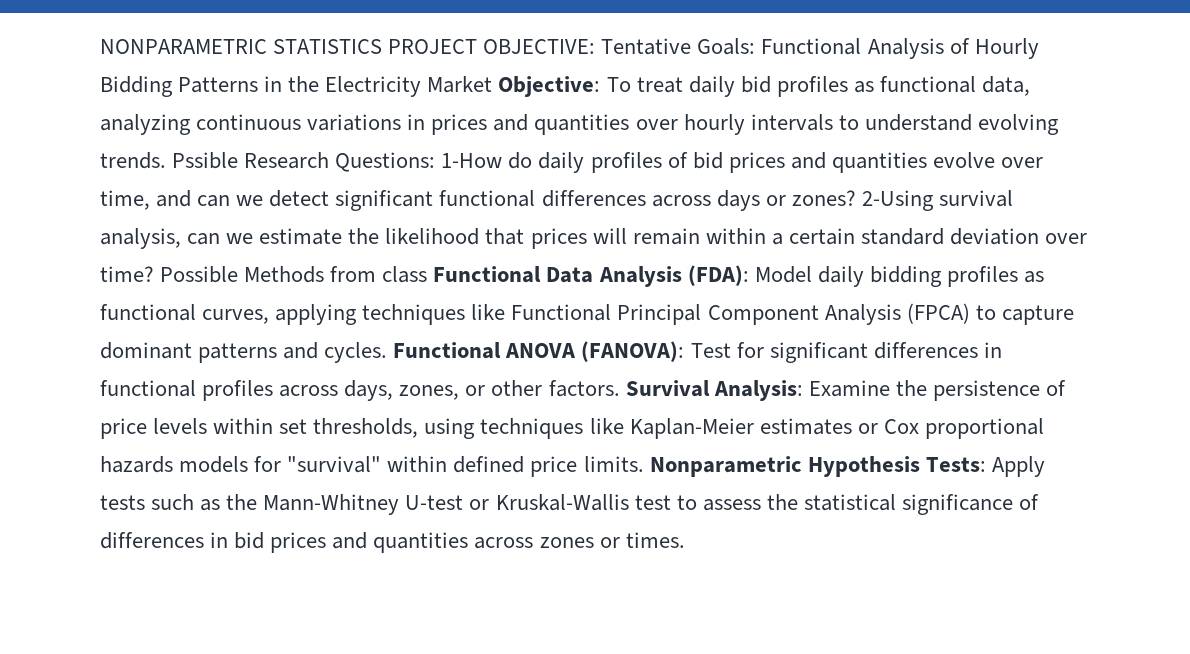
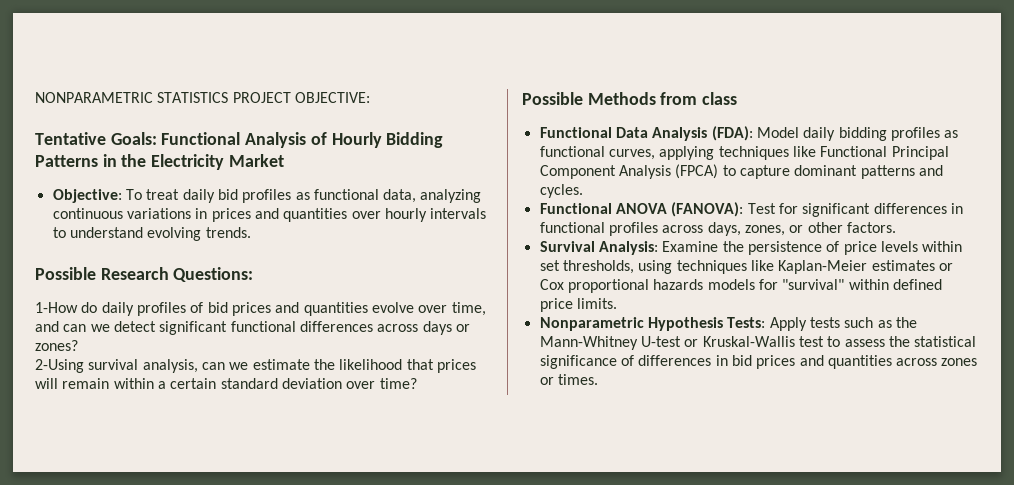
- NONPARAMETRIC STATISTICS PROJECT OBJECTIVE: Tentative Goals:
+ NONPARAMETRIC STATISTICS PROJECT OBJECTIVE:
+ Tentative Goals:
- Functional Analysis of Hourly Bidding Patterns in the Electricity Market Objective:
+ Functional Analysis of Hourly Bidding Patterns in the Electricity Market
+ Objective:
- To treat daily bid profiles as functional data, analyzing continuous variations in prices and quantities over hourly intervals to understand evolving trends. Pssible Research Questions: 1-How do daily profiles of bid prices and quantities evolve over time, and can we detect significant functional differences across days or zones? 2-Using survival analysis, can we estimate the likelihood that prices will remain within a certain standard deviation over time? Possible Methods from class Functional Data Analysis (FDA):
+ To treat daily bid profiles as functional data, analyzing continuous variations in prices and quantities over hourly intervals to understand evolving trends.
+ Possible Research Questions:
+ 1-How do daily profiles of bid prices and quantities evolve over time, and can we detect significant functional differences across days or zones?
+ 2-Using survival analysis, can we estimate the likelihood that prices will remain within a certain standard deviation over time?
+ Possible Methods from class
+ Functional Data Analysis (FDA):
- Model daily bidding profiles as functional curves, applying techniques like Functional Principal Component Analysis (FPCA) to capture dominant patterns and cycles. Functional ANOVA (FANOVA):
+ Model daily bidding profiles as functional curves, applying techniques like Functional Principal Component Analysis (FPCA) to capture dominant patterns and cycles.
+ Functional ANOVA (FANOVA):
- Test for significant differences in functional profiles across days, zones, or other factors. Survival Analysis:
+ Test for significant differences in functional profiles across days, zones, or other factors.
+ Survival Analysis:
- Examine the persistence of price levels within set thresholds, using techniques like Kaplan-Meier estimates or Cox proportional hazards models for "survival" within defined price limits. Nonparametric Hypothesis Tests:
+ Examine the persistence of price levels within set thresholds, using techniques like Kaplan-Meier estimates or Cox proportional hazards models for "survival" within defined price limits.
+ Nonparametric Hypothesis Tests:

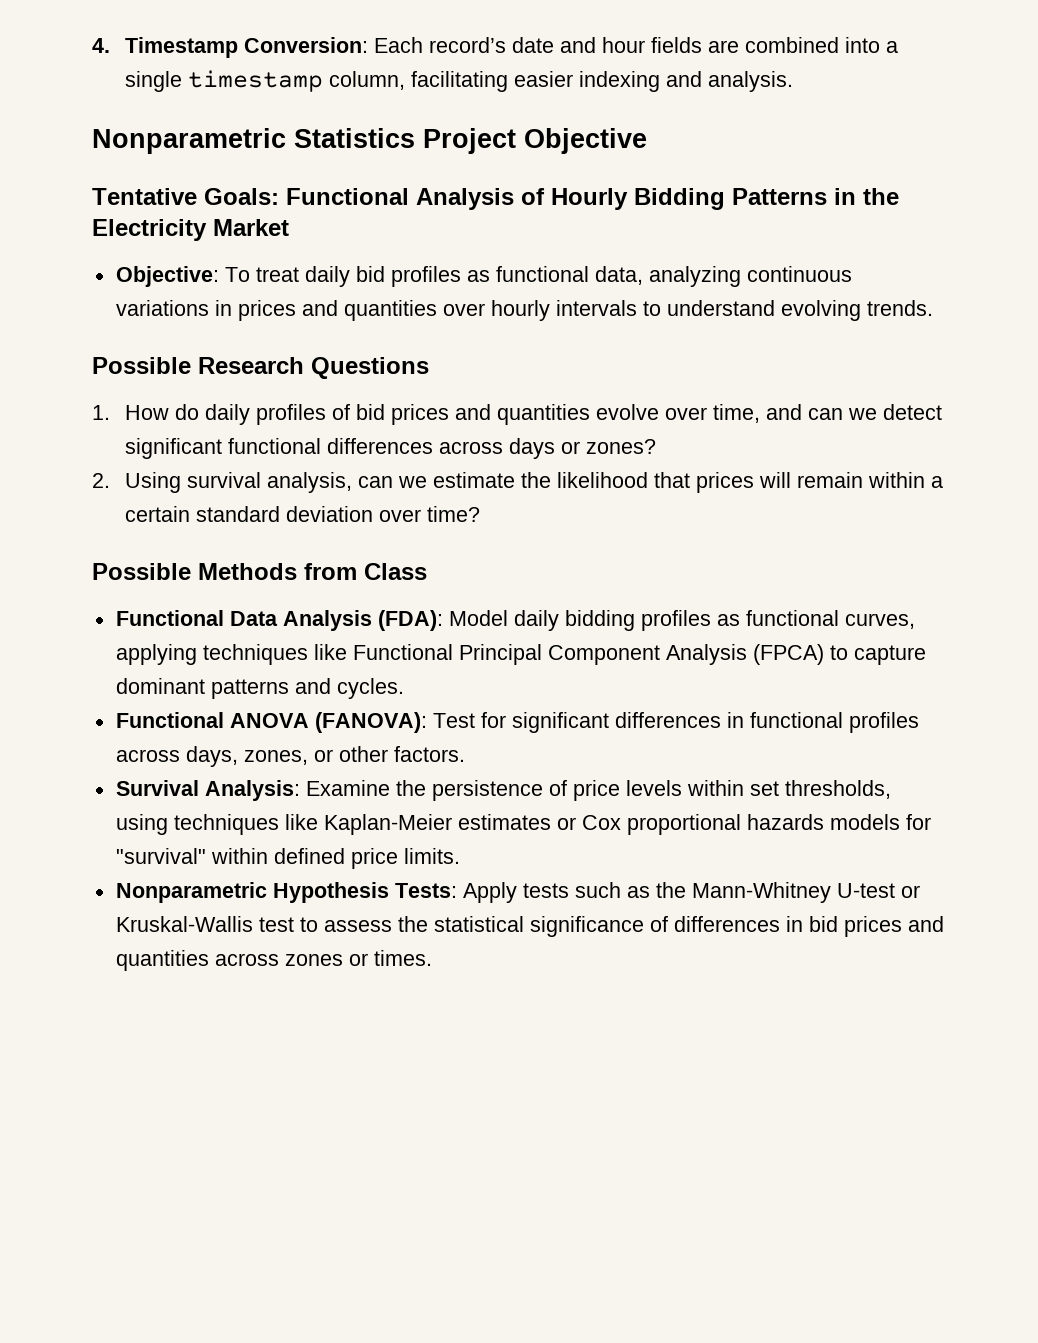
- NONPARAMETRIC STATISTICS PROJECT OBJECTIVE:
+ 4. Timestamp Conversion: Each record’s date and hour fields are combined into a single timestamp column, facilitating easier indexing and analysis.
+ Nonparametric Statistics Project Objective
- Possible Research Questions:
- 1-How do daily profiles of bid prices and quantities evolve over time, and can we detect significant functional differences across days or zones?
+ Possible Research Questions
+ 1. How do daily profiles of bid prices and quantities evolve over time, and can we detect significant functional differences across days or zones?
- 2-Using survival analysis, can we estimate the likelihood that prices will remain within a certain standard deviation over time?
+ 2. Using survival analysis, can we estimate the likelihood that prices will remain within a certain standard deviation over time?
- Possible Methods from class
+ Possible Methods from Class

